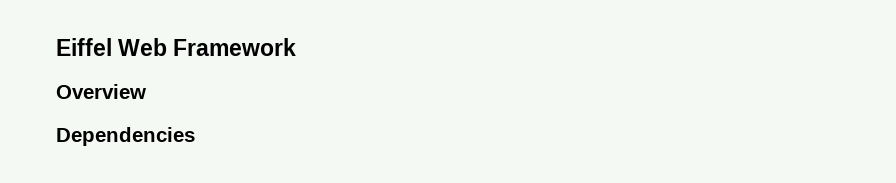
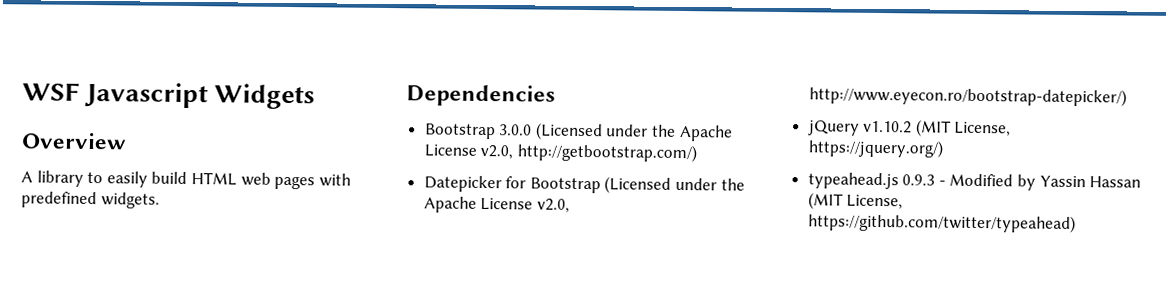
- Eiffel Web Framework
+ WSF Javascript Widgets
  Overview
+ A library to easily build HTML web pages with predefined widgets.
  Dependencies
+ Bootstrap 3.0.0 (Licensed under the Apache License v2.0, http://getbootstrap.com/)
+ Datepicker for Bootstrap (Licensed under the Apache License v2.0, http://www.eyecon.ro/bootstrap-datepicker/)
+ jQuery v1.10.2 (MIT License, https://jquery.org/)
+ typeahead.js 0.9.3 - Modified by Yassin Hassan (MIT License, https://github.com/twitter/typeahead)

